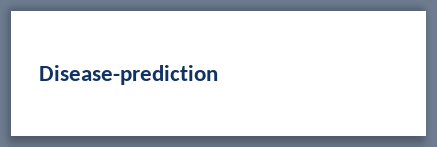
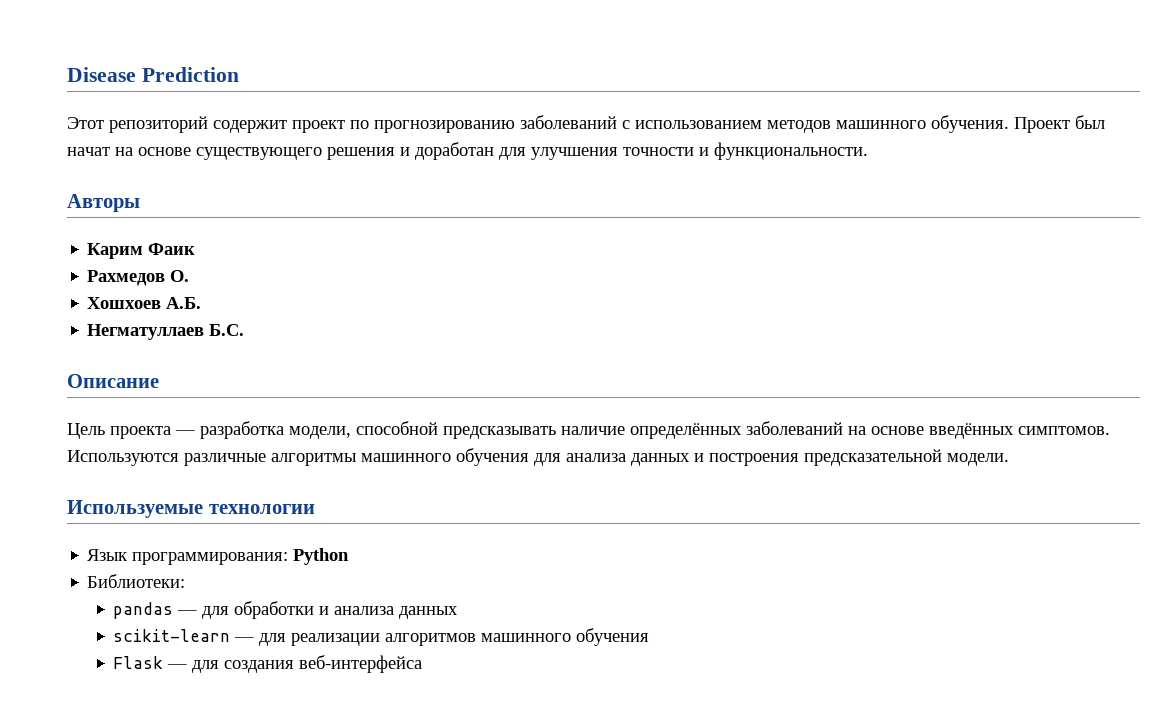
- Disease-prediction
+ Disease Prediction
+ Этот репозиторий содержит проект по прогнозированию заболеваний с использованием методов машинного обучения. Проект был начат на основе существующего решения и доработан для улучшения точности и функциональности.
+ Авторы
+ Карим Фаик
+ Рахмедов О.
+ Хошхоев А.Б.
+ Негматуллаев Б.С.
+ Описание
+ Цель проекта — разработка модели, способной предсказывать наличие определённых заболеваний на основе введённых симптомов. Используются различные алгоритмы машинного обучения для анализа данных и построения предсказательной модели.
+ Используемые технологии
+ Язык программирования: Python
+ Библиотеки:
+ pandas — для обработки и анализа данных
+ scikit-learn — для реализации алгоритмов машинного обучения
+ Flask — для создания веб-интерфейса

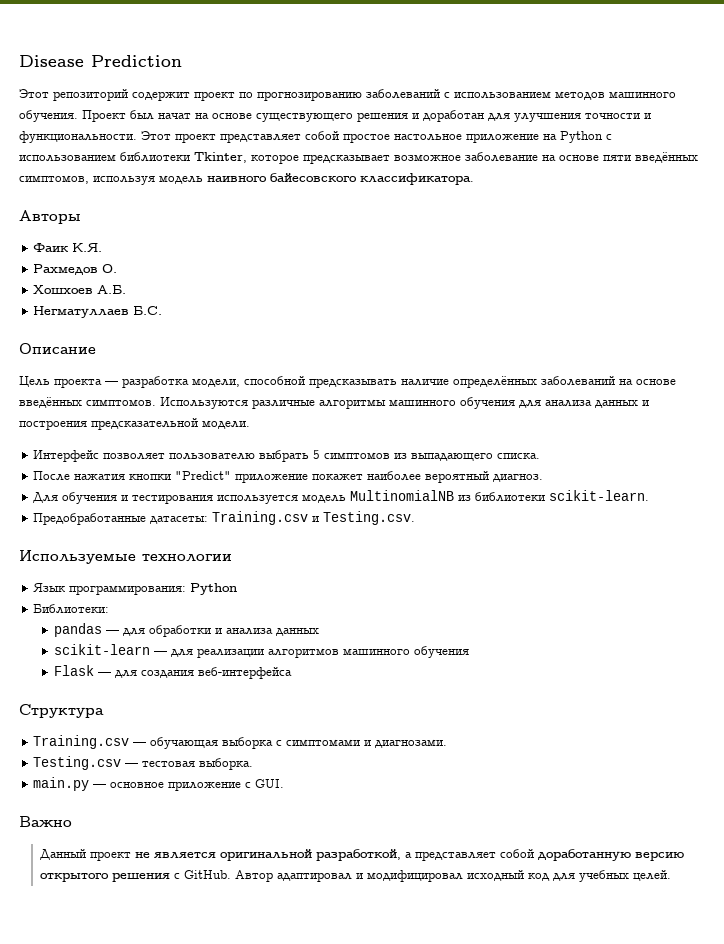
+ Этот проект представляет собой простое настольное приложение на Python с использованием библиотеки Tkinter, которое предсказывает возможное заболевание на основе пяти введённых симптомов, используя модель наивного байесовского классификатора.
- Карим Фаик
+ Фаик К.Я.
+ Интерфейс позволяет пользователю выбрать 5 симптомов из выпадающего списка.
+ После нажатия кнопки "Predict" приложение покажет наиболее вероятный диагноз.
+ Для обучения и тестирования используется модель MultinomialNB из библиотеки scikit-learn.
+ Предобработанные датасеты: Training.csv и Testing.csv.
+ Структура
+ Training.csv — обучающая выборка с симптомами и диагнозами.
+ Testing.csv — тестовая выборка.
+ main.py — основное приложение с GUI.
+ Важно
+ Данный проект не является оригинальной разработкой, а представляет собой доработанную версию открытого решения с GitHub. Автор адаптировал и модифицировал исходный код для учебных целей.

